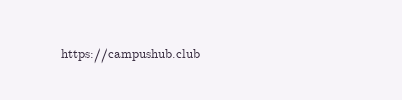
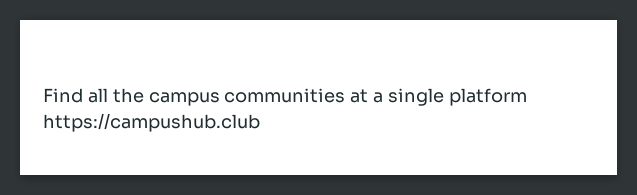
- https://campushub.club
+ Find all the campus communities at a single platform https://campushub.club

